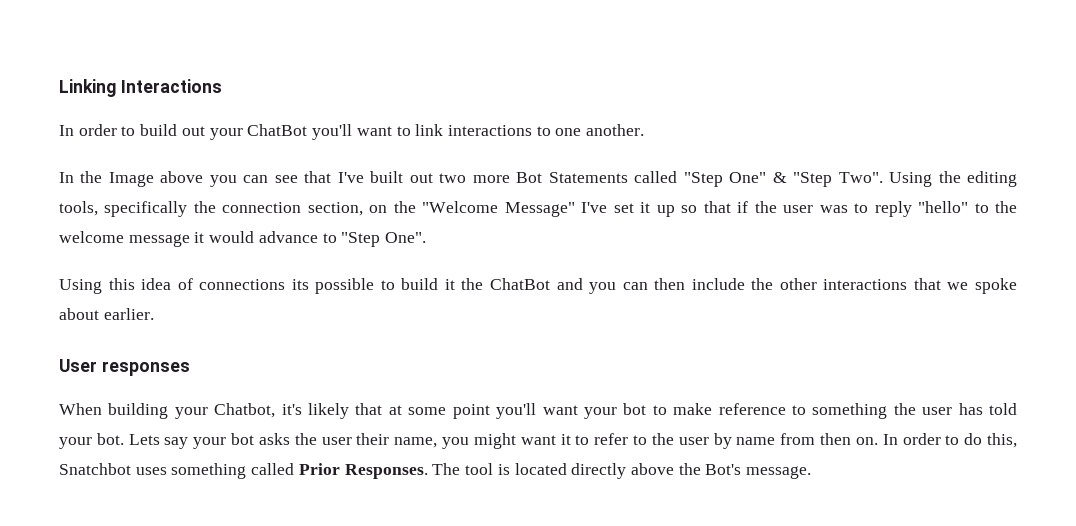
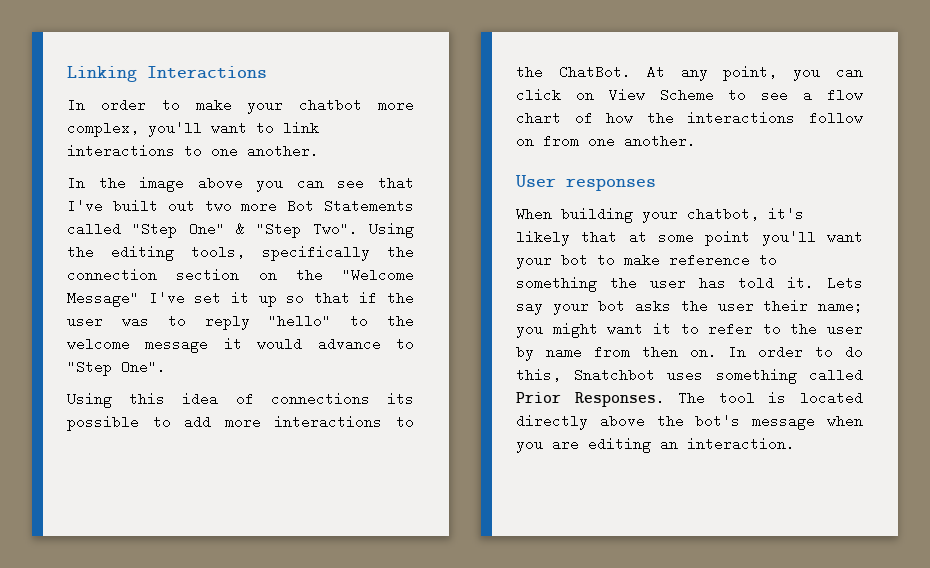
- In order to build out your ChatBot you'll want to link interactions to one another.
+ In order to make your chatbot more complex, you'll want to link interactions to one another.
- In the Image above you can see that I've built out two more Bot Statements called "Step One" & "Step Two".
+ In the image above you can see that I've built out two more Bot Statements called "Step One" & "Step Two".
- Using the editing tools, specifically the connection section, on the "Welcome Message" I've set it up so that if the user was to reply "hello" to the welcome message it would advance to "Step One".
+ Using the editing tools, specifically the connection section on the "Welcome Message" I've set it up so that if the user was to reply "hello" to the welcome message it would advance to "Step One".
- Using this idea of connections its possible to build it the ChatBot and you can then include the other interactions that we spoke about earlier.
+ Using this idea of connections its possible to add more interactions to the ChatBot. At any point, you can click on View Scheme to see a flow chart of how the interactions follow on from one another.
- When building your Chatbot, it's likely that at some point you'll want your bot to make reference to something the user has told your bot.
+ When building your chatbot, it's likely that at some point you'll want your bot to make reference to something the user has told it.
- Lets say your bot asks the user their name, you might want it to refer to the user by name from then on.
+ Lets say your bot asks the user their name; you might want it to refer to the user by name from then on.
- The tool is located directly above the Bot's message.
+ The tool is located directly above the bot's message when you are editing an interaction.

